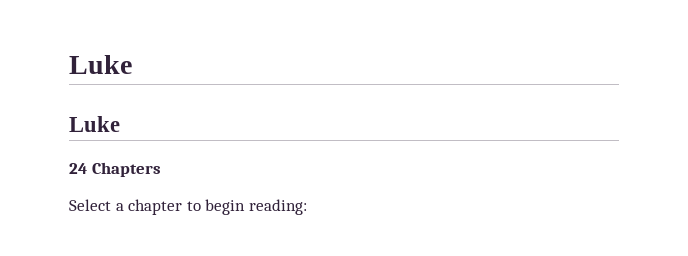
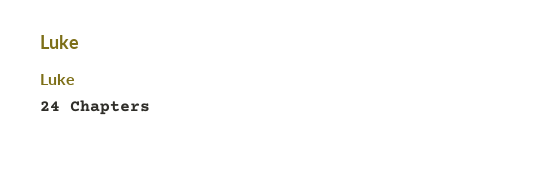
- Select a chapter to begin reading:

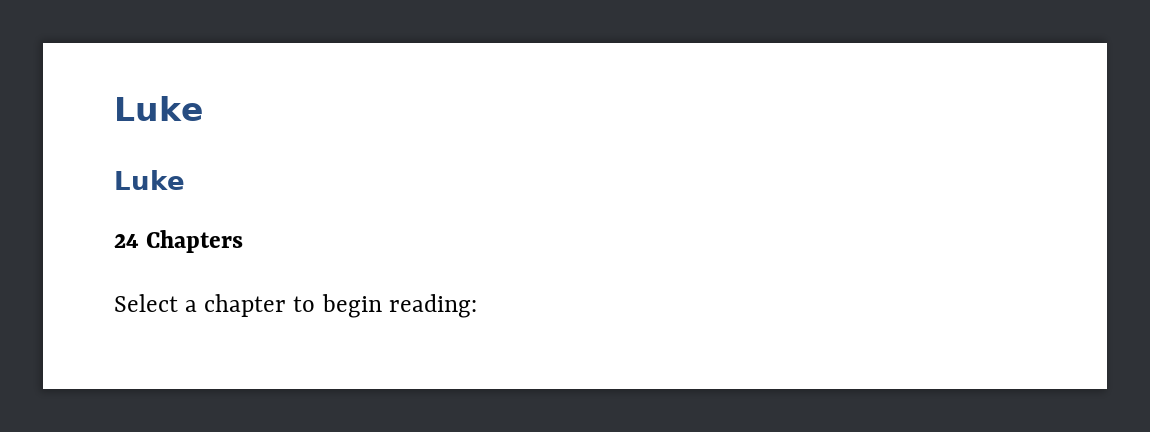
+ Select a chapter to begin reading:

